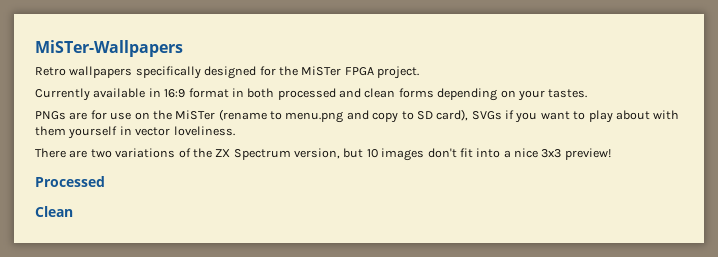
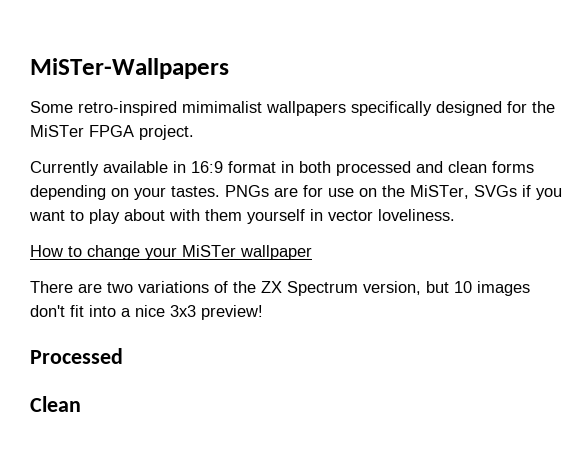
- Retro wallpapers specifically designed for the MiSTer FPGA project.
+ Some retro-inspired mimimalist wallpapers specifically designed for the MiSTer FPGA project.
- Currently available in 16:9 format in both processed and clean forms depending on your tastes.
- PNGs are for use on the MiSTer (rename to menu.png and copy to SD card), SVGs if you want to play about with them yourself in vector loveliness.
+ Currently available in 16:9 format in both processed and clean forms depending on your tastes. PNGs are for use on the MiSTer, SVGs if you want to play about with them yourself in vector loveliness.
+ How to change your MiSTer wallpaper

